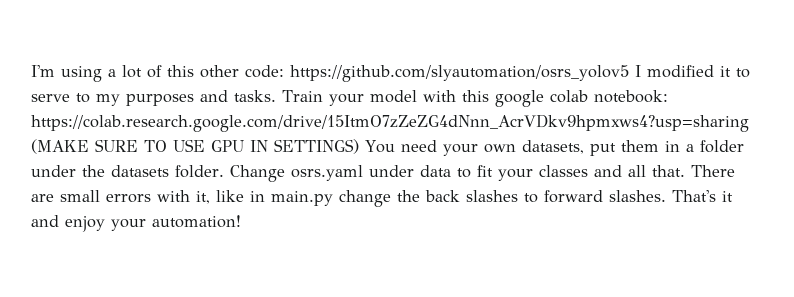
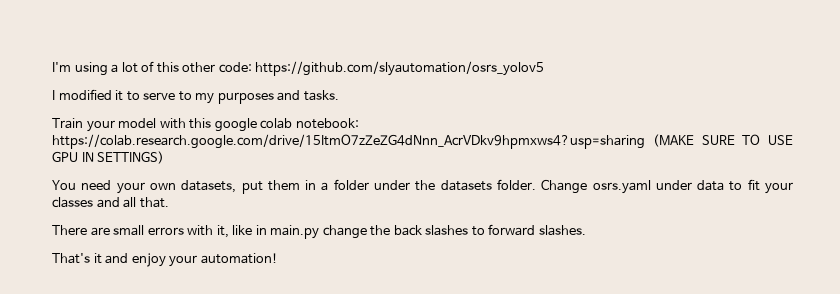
- I'm using a lot of this other code: https://github.com/slyautomation/osrs_yolov5 I modified it to serve to my purposes and tasks. Train your model with this google colab notebook: https://colab.research.google.com/drive/15ItmO7zZeZG4dNnn_AcrVDkv9hpmxws4?usp=sharing (MAKE SURE TO USE GPU IN SETTINGS) You need your own datasets, put them in a folder under the datasets folder.
+ I'm using a lot of this other code: https://github.com/slyautomation/osrs_yolov5
+ I modified it to serve to my purposes and tasks.
+ Train your model with this google colab notebook: https://colab.research.google.com/drive/15ItmO7zZeZG4dNnn_AcrVDkv9hpmxws4?usp=sharing (MAKE SURE TO USE GPU IN SETTINGS)
+ You need your own datasets, put them in a folder under the datasets folder.
- Change osrs.yaml under data to fit your classes and all that. There are small errors with it, like in main.py change the back slashes to forward slashes. That's it and enjoy your automation!
+ Change osrs.yaml under data to fit your classes and all that.
+ There are small errors with it, like in main.py change the back slashes to forward slashes.
+ That's it and enjoy your automation!

